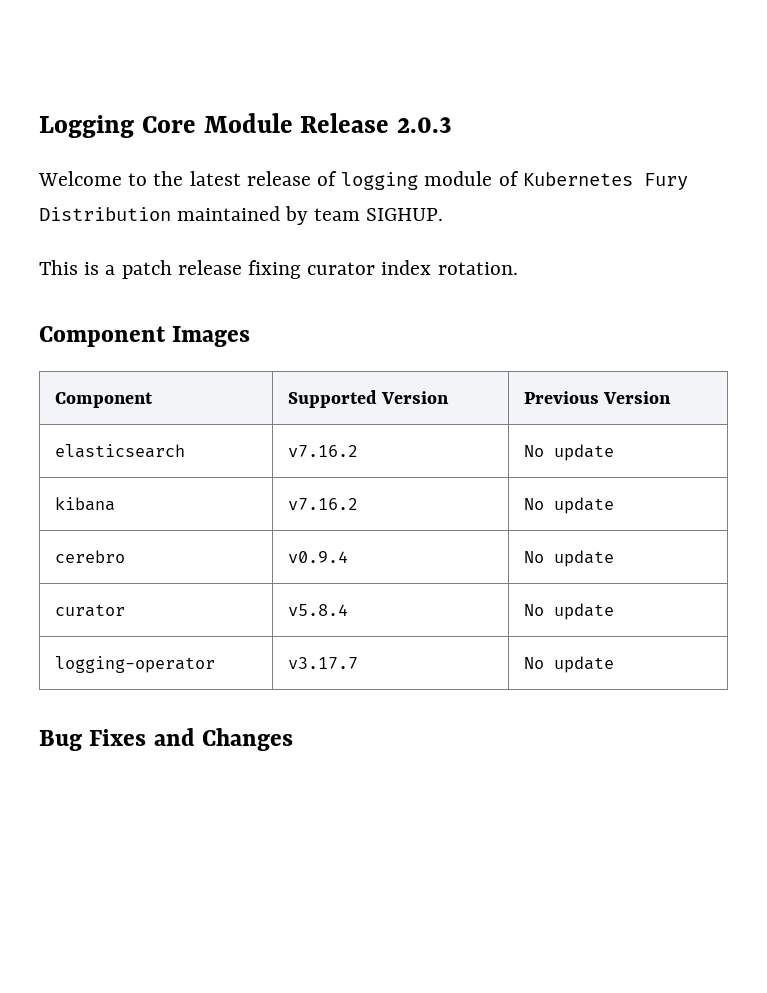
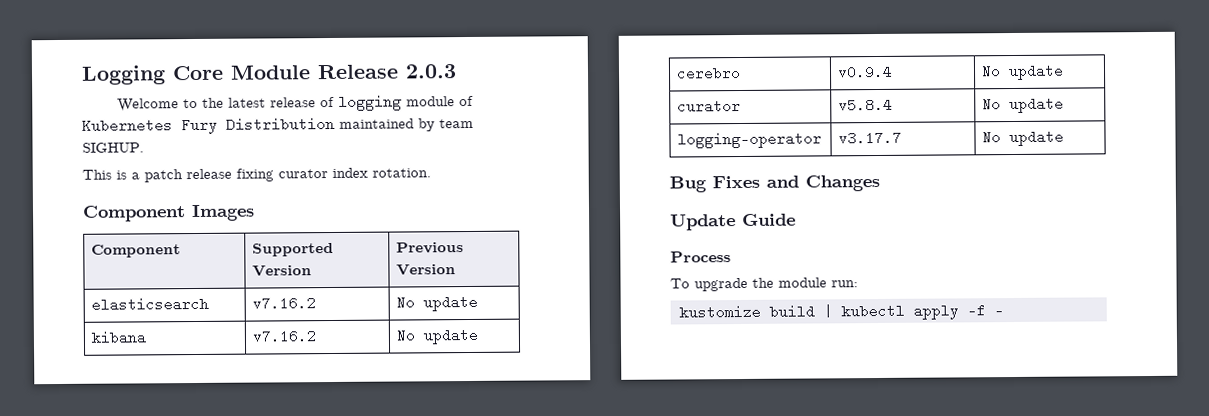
+ Update Guide
+ Process
+ To upgrade the module run:
+ kustomize build | kubectl apply -f -

